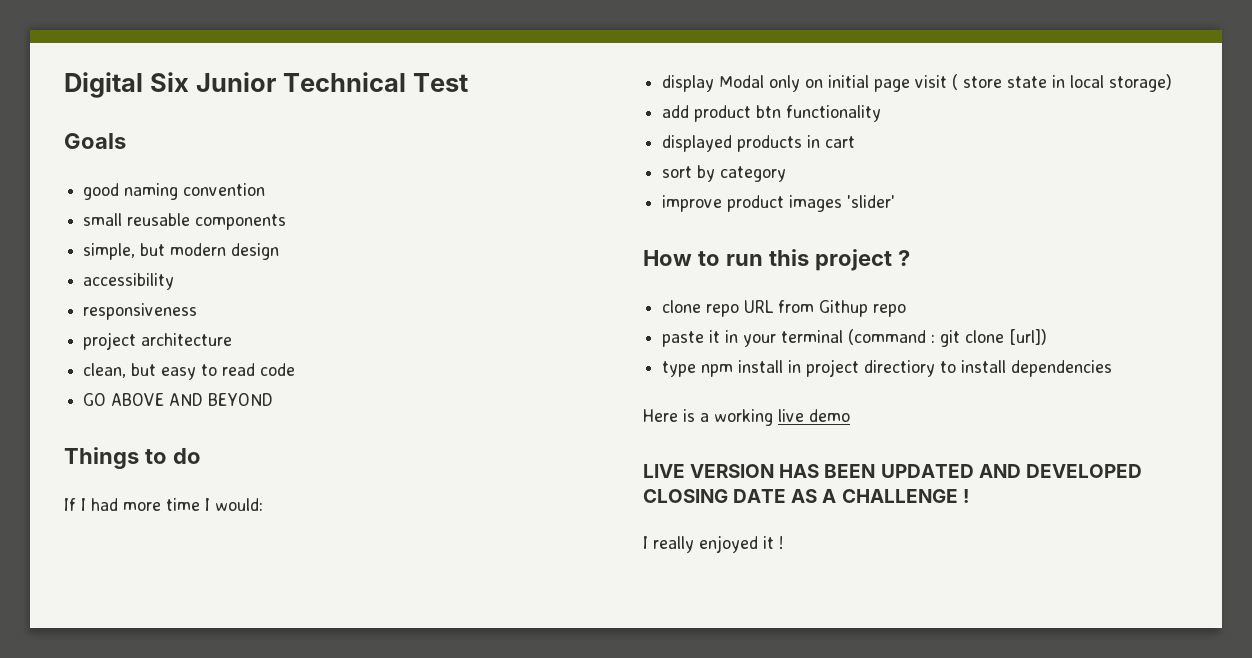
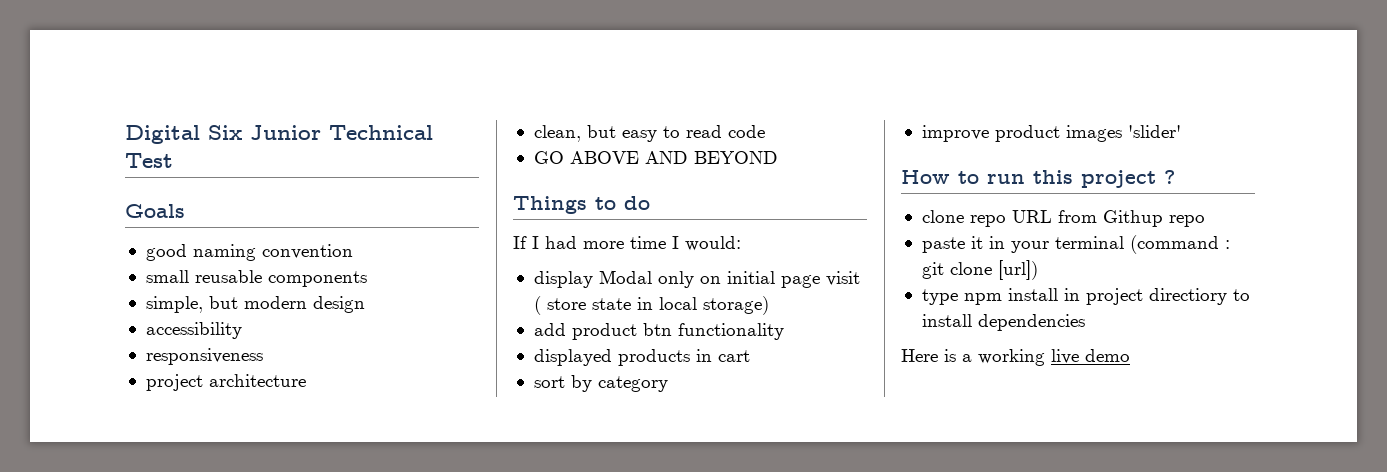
- LIVE VERSION HAS BEEN UPDATED AND DEVELOPED CLOSING DATE AS A CHALLENGE !
- I really enjoyed it !

